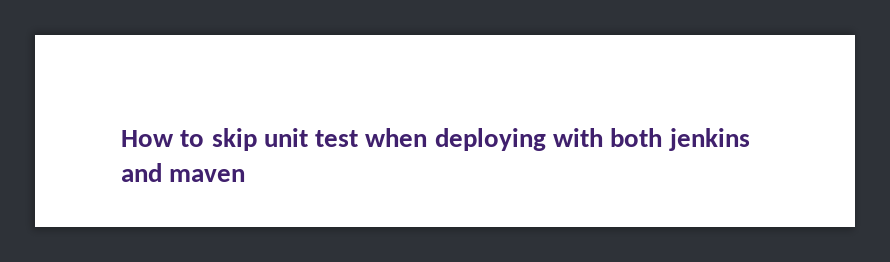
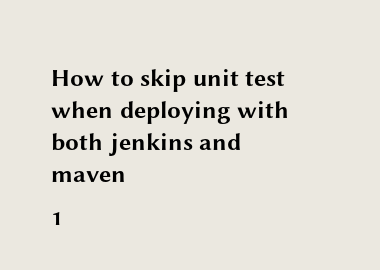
+ 1

